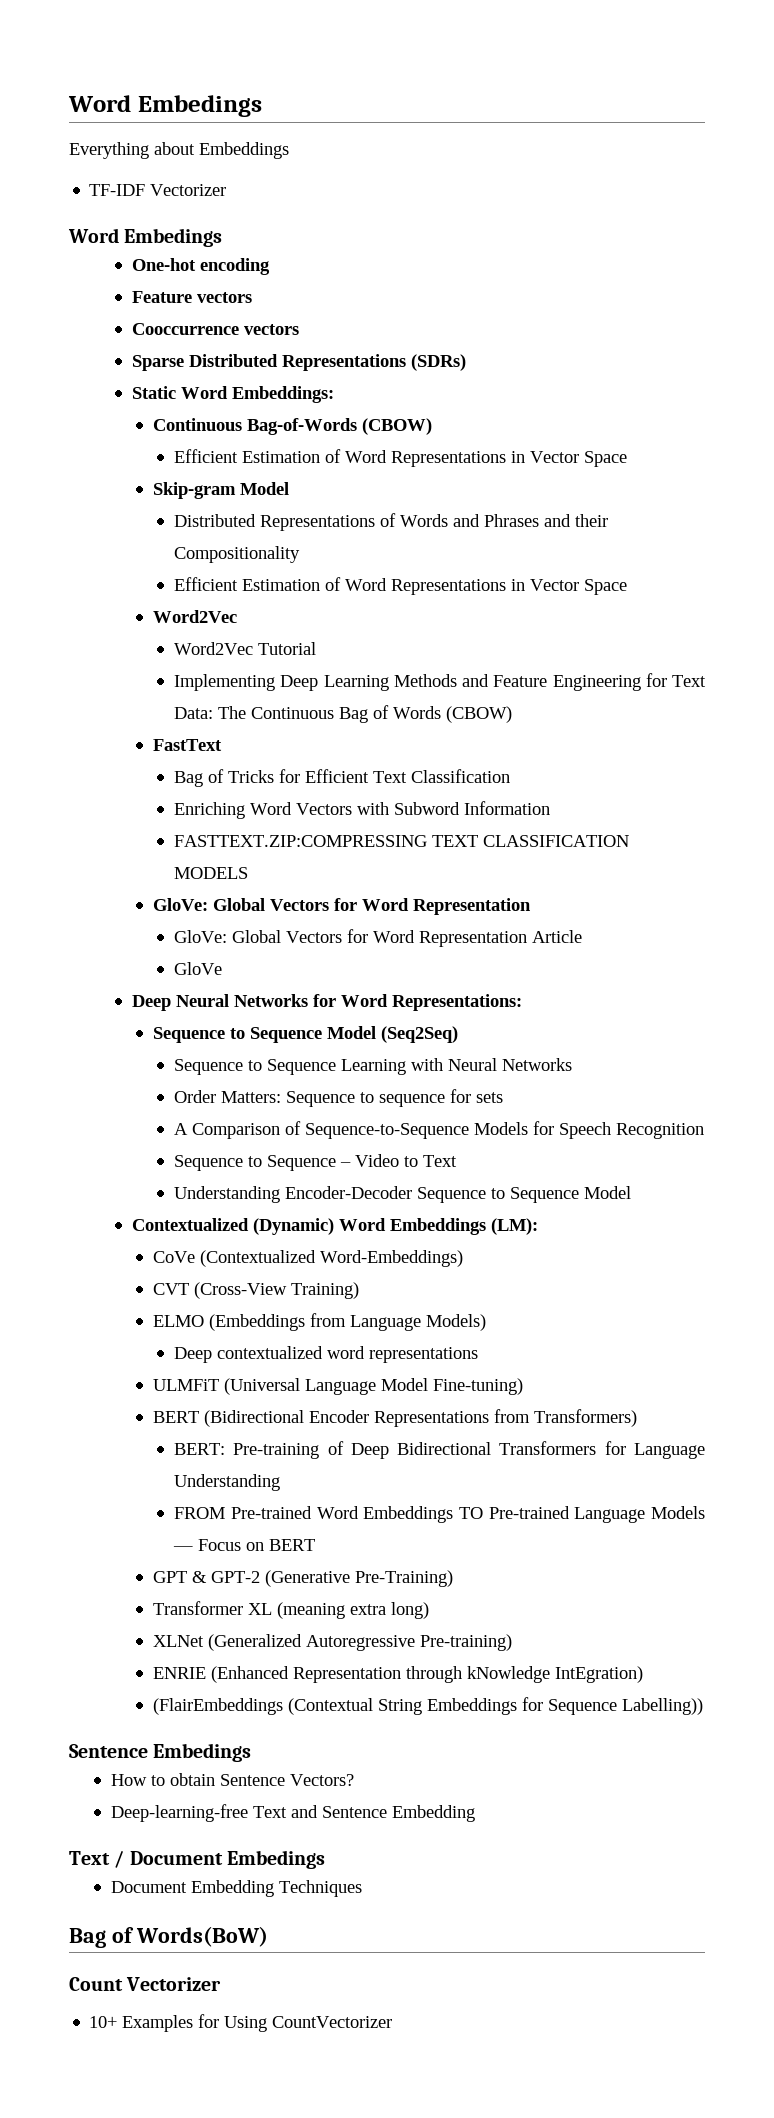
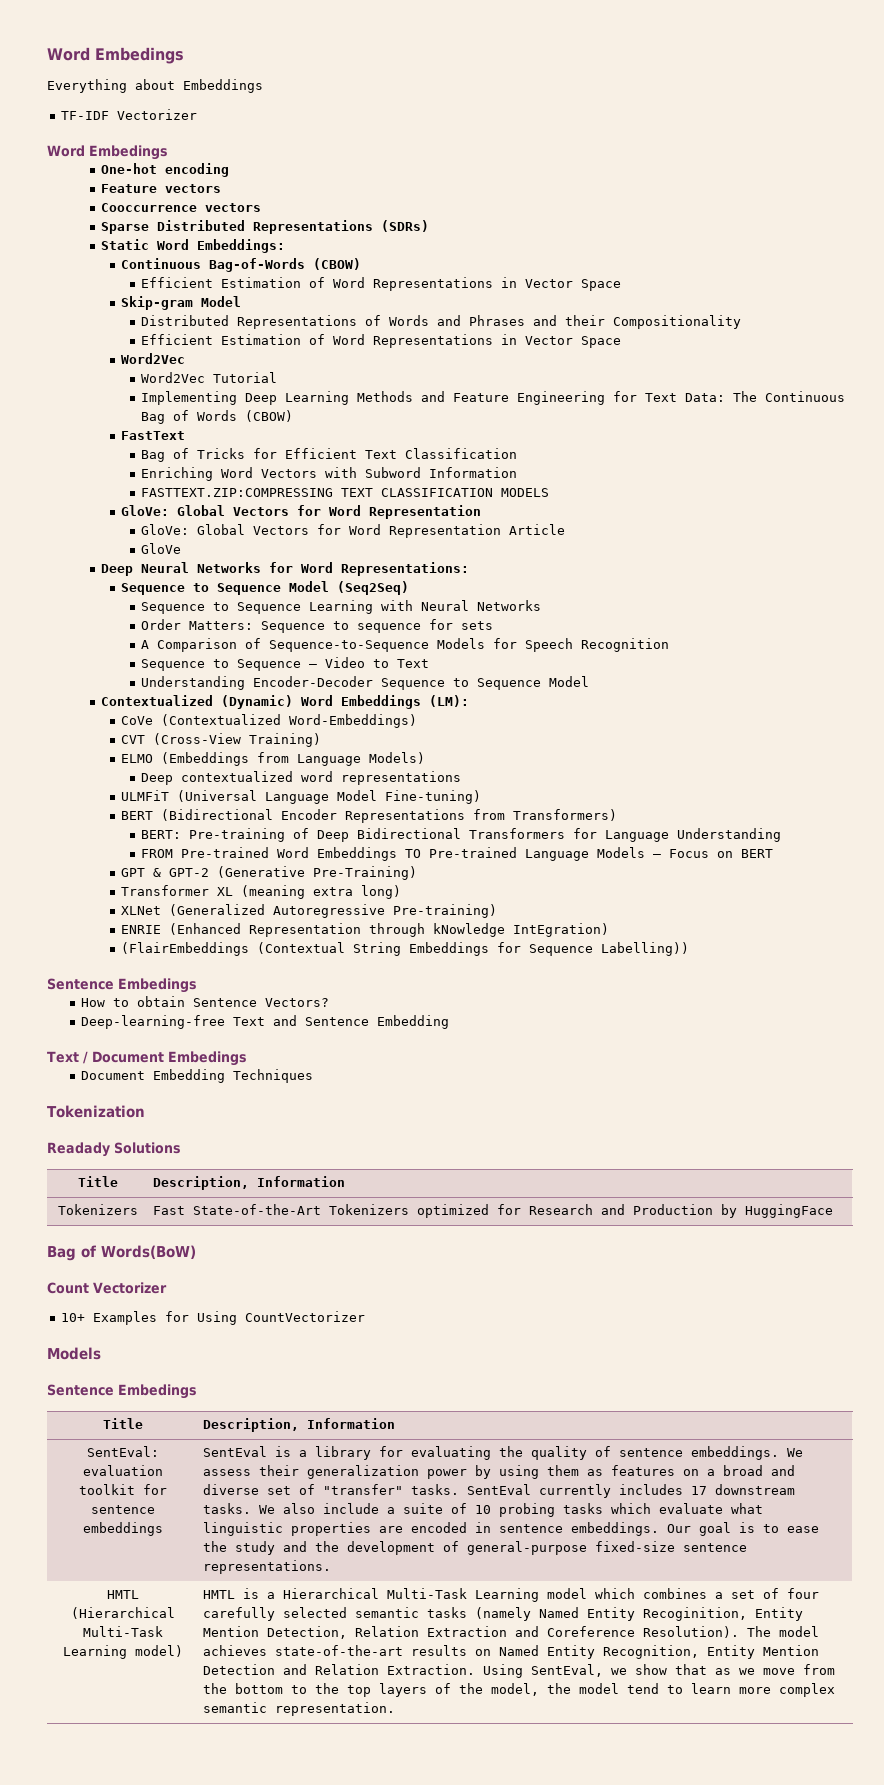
+ Tokenization
+ Readady Solutions
+ Title | Description, Information
+ Tokenizers | Fast State-of-the-Art Tokenizers optimized for Research and Production by HuggingFace
  10+ Examples for Using CountVectorizer
+ Models
+ Sentence Embedings
+ Title | Description, Information
+ SentEval: evaluation toolkit for sentence embeddings | SentEval is a library for evaluating the quality of sentence embeddings. We assess their generalization power by using them as features on a broad and diverse set of "transfer" tasks. SentEval currently includes 17 downstream tasks. We also include a suite of 10 probing tasks which evaluate what linguistic properties are encoded in sentence embeddings. Our goal is to ease the study and the development of general-purpose fixed-size sentence representations.
+ HMTL (Hierarchical Multi-Task Learning model) | HMTL is a Hierarchical Multi-Task Learning model which combines a set of four carefully selected semantic tasks (namely Named Entity Recoginition, Entity Mention Detection, Relation Extraction and Coreference Resolution). The model achieves state-of-the-art results on Named Entity Recognition, Entity Mention Detection and Relation Extraction. Using SentEval, we show that as we move from the bottom to the top layers of the model, the model tend to learn more complex semantic representation.

